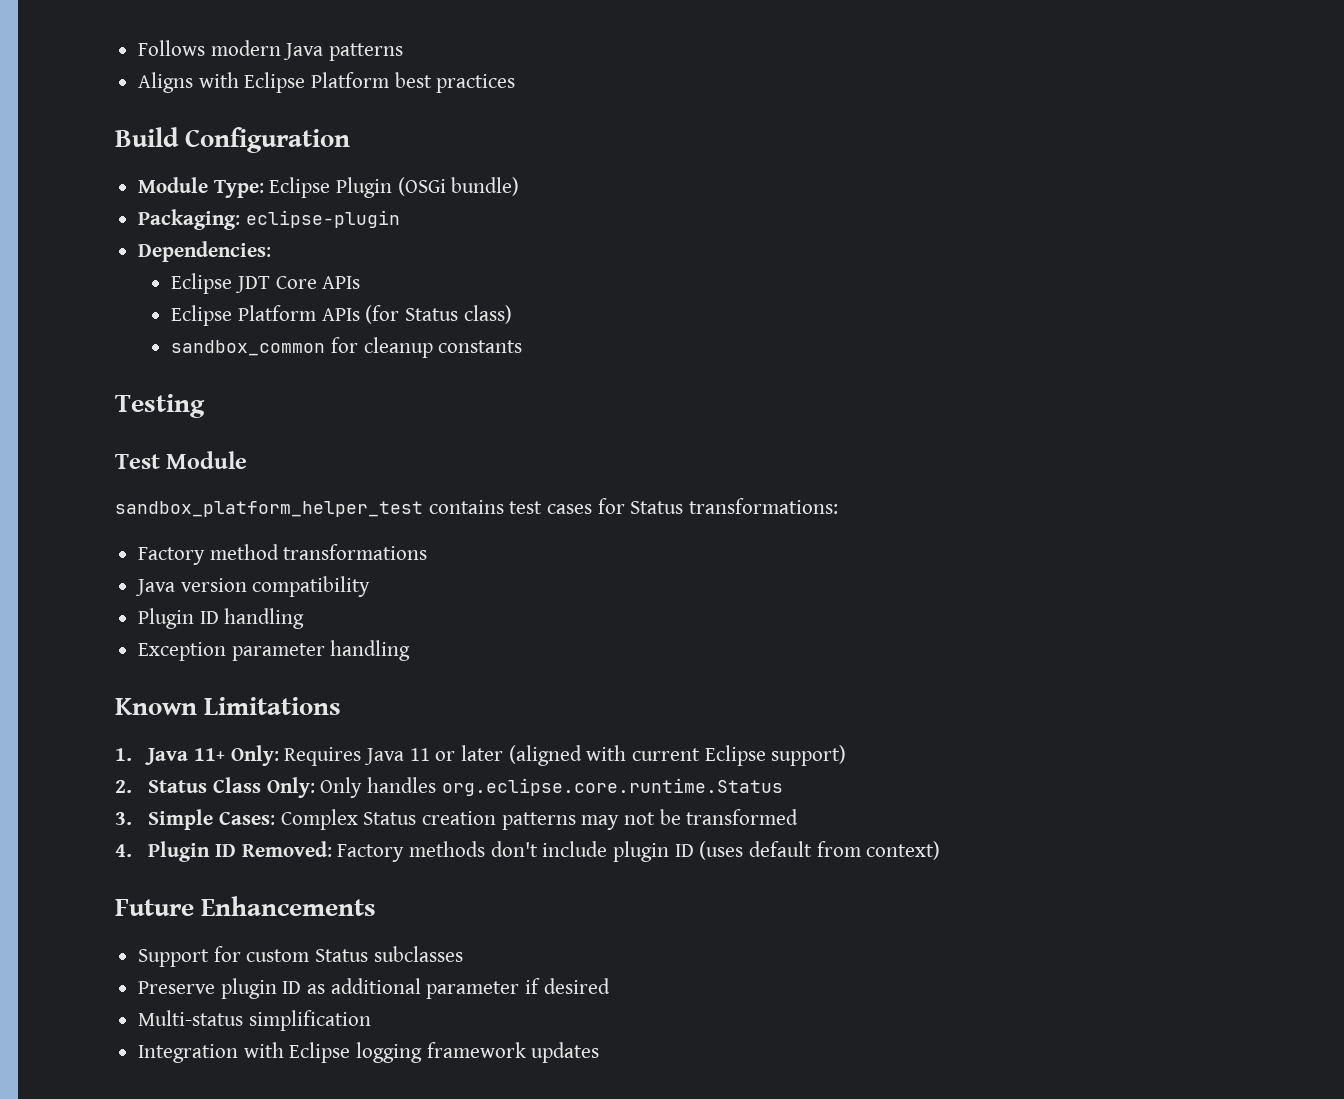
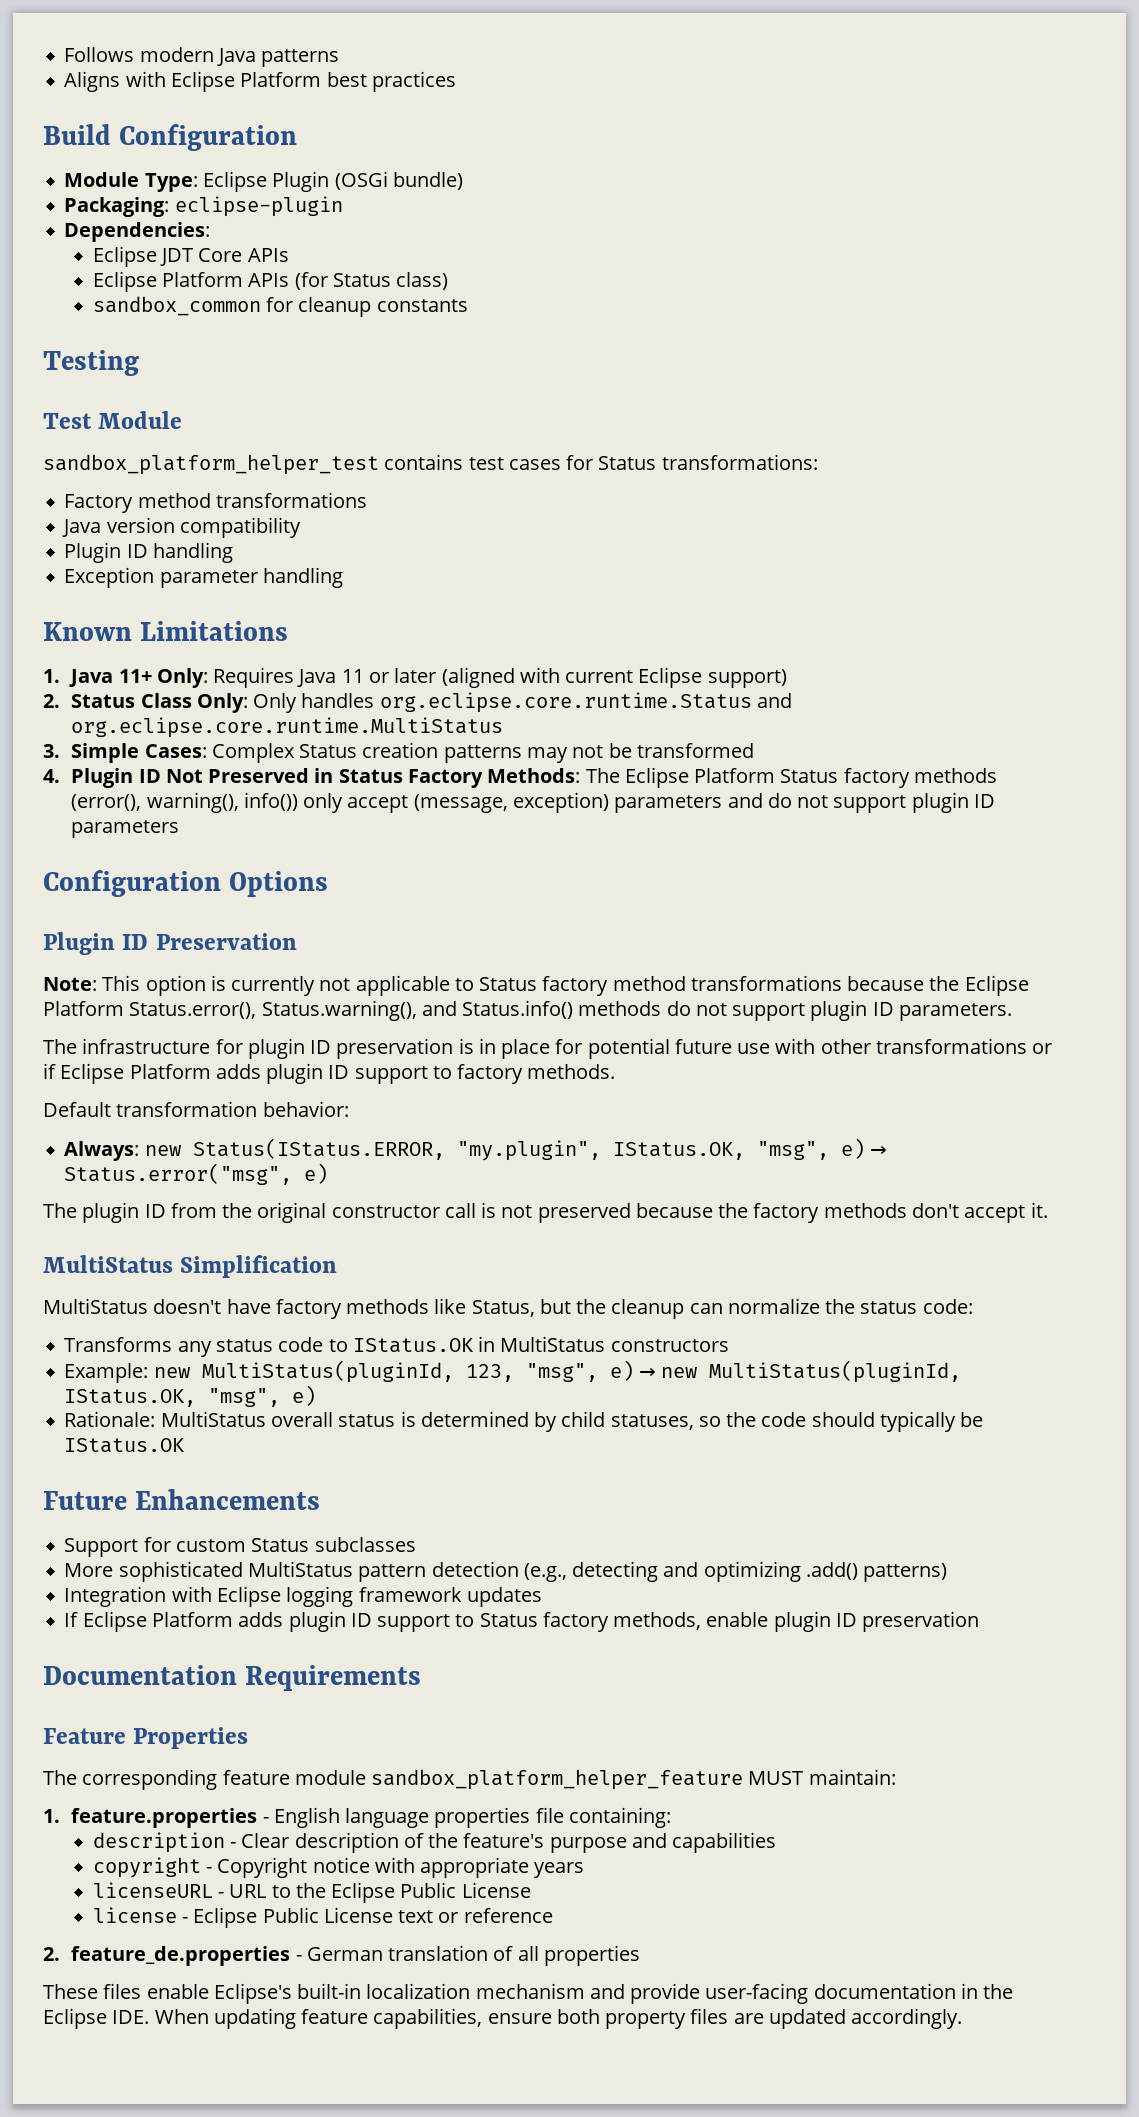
- 2. Status Class Only: Only handles org.eclipse.core.runtime.Status
+ 2. Status Class Only: Only handles org.eclipse.core.runtime.Status and org.eclipse.core.runtime.MultiStatus
- 4. Plugin ID Removed: Factory methods don't include plugin ID (uses default from context)
+ 4. Plugin ID Not Preserved in Status Factory Methods: The Eclipse Platform Status factory methods (error(), warning(), info()) only accept (message, exception) parameters and do not support plugin ID parameters
+ Configuration Options
+ Plugin ID Preservation
+ Note: This option is currently not applicable to Status factory method transformations because the Eclipse Platform Status.error(), Status.warning(), and Status.info() methods do not support plugin ID parameters.
+ The infrastructure for plugin ID preservation is in place for potential future use with other transformations or if Eclipse Platform adds plugin ID support to factory methods.
+ Default transformation behavior:
+ Always: new Status(IStatus.ERROR, "my.plugin", IStatus.OK, "msg", e) → Status.error("msg", e)
+ The plugin ID from the original constructor call is not preserved because the factory methods don't accept it.
+ MultiStatus Simplification
+ MultiStatus doesn't have factory methods like Status, but the cleanup can normalize the status code:
+ Transforms any status code to IStatus.OK in MultiStatus constructors
+ Example: new MultiStatus(pluginId, 123, "msg", e) → new MultiStatus(pluginId, IStatus.OK, "msg", e)
+ Rationale: MultiStatus overall status is determined by child statuses, so the code should typically be IStatus.OK
- Preserve plugin ID as additional parameter if desired
- Multi-status simplification
+ More sophisticated MultiStatus pattern detection (e.g., detecting and optimizing .add() patterns)
+ If Eclipse Platform adds plugin ID support to Status factory methods, enable plugin ID preservation
+ Documentation Requirements
+ Feature Properties
+ The corresponding feature module sandbox_platform_helper_feature MUST maintain:
+ 1. feature.properties - English language properties file containing:
+ description - Clear description of the feature's purpose and capabilities
+ copyright - Copyright notice with appropriate years
+ licenseURL - URL to the Eclipse Public License
+ license - Eclipse Public License text or reference
+ 2. feature_de.properties - German translation of all properties
+ These files enable Eclipse's built-in localization mechanism and provide user-facing documentation in the Eclipse IDE. When updating feature capabilities, ensure both property files are updated accordingly.

